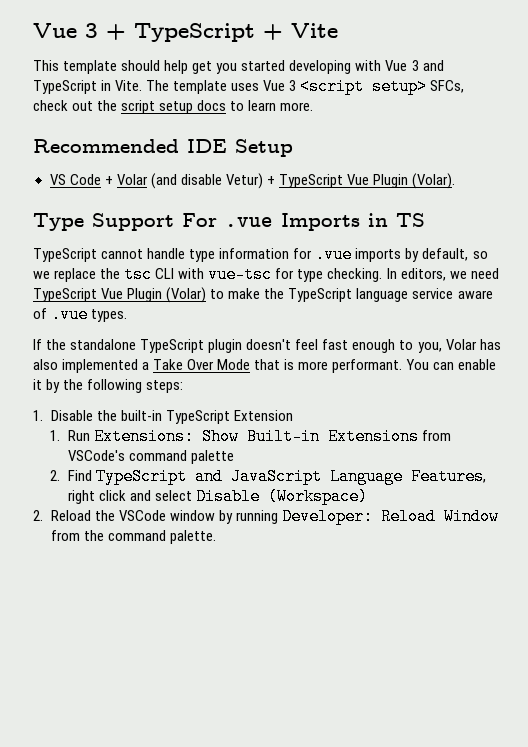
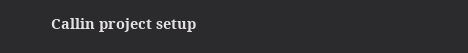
- Vue 3 + TypeScript + Vite
- This template should help get you started developing with Vue 3 and TypeScript in Vite. The template uses Vue 3 <script setup> SFCs, check out the script setup docs to learn more.
- Recommended IDE Setup
- VS Code + Volar (and disable Vetur) + TypeScript Vue Plugin (Volar).
- Type Support For .vue Imports in TS
- TypeScript cannot handle type information for .vue imports by default, so we replace the tsc CLI with vue-tsc for type checking. In editors, we need TypeScript Vue Plugin (Volar) to make the TypeScript language service aware of .vue types.
- If the standalone TypeScript plugin doesn't feel fast enough to you, Volar has also implemented a Take Over Mode that is more performant. You can enable it by the following steps:
- 1. Disable the built-in TypeScript Extension
- 1. Run Extensions: Show Built-in Extensions from VSCode's command palette
- 2. Find TypeScript and JavaScript Language Features, right click and select Disable (Workspace)
- 2. Reload the VSCode window by running Developer: Reload Window from the command palette.
+ Callin project setup

